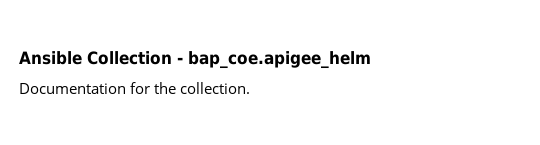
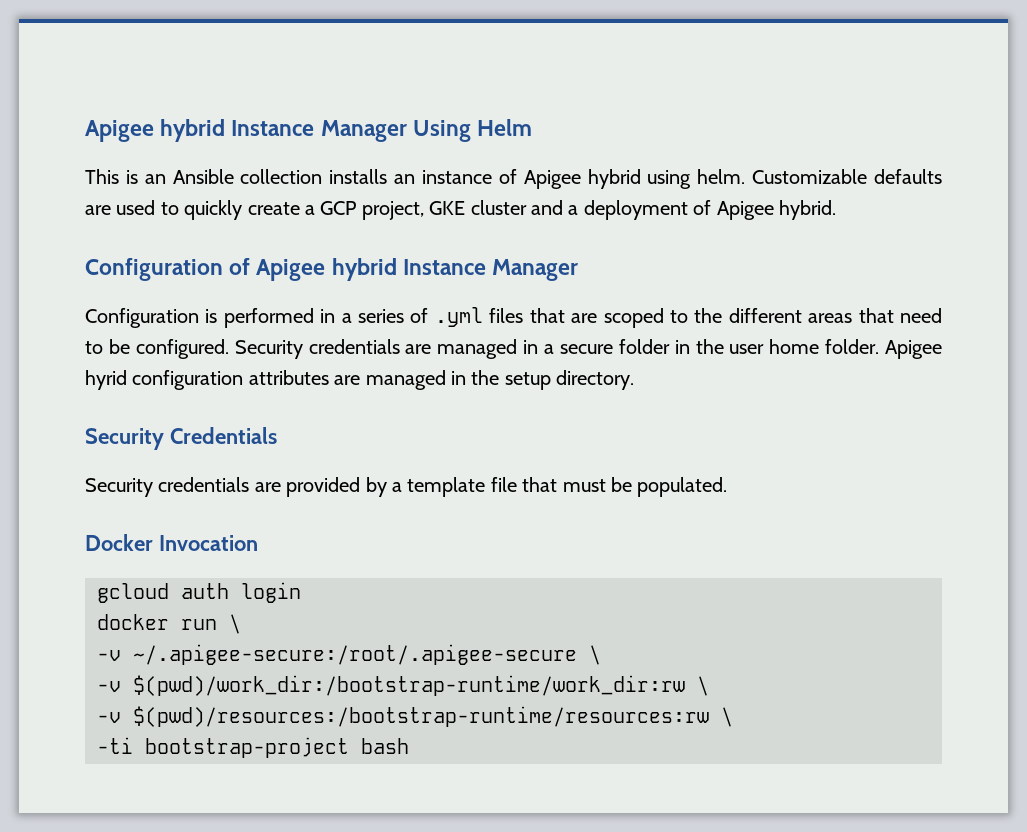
- Ansible Collection - bap_coe.apigee_helm
- Documentation for the collection.
+ Apigee hybrid Instance Manager Using Helm
+ This is an Ansible collection installs an instance of Apigee hybrid using helm. Customizable defaults are used to quickly create a GCP project, GKE cluster and a deployment of Apigee hybrid.
+ Configuration of Apigee hybrid Instance Manager
+ Configuration is performed in a series of .yml files that are scoped to the different areas that need to be configured. Security credentials are managed in a secure folder in the user home folder. Apigee hyrid configuration attributes are managed in the setup directory.
+ Security Credentials
+ Security credentials are provided by a template file that must be populated.
+ Docker Invocation
+ gcloud auth login
+ docker run \
+ -v ~/.apigee-secure:/root/.apigee-secure \
+ -v $(pwd)/work_dir:/bootstrap-runtime/work_dir:rw \
+ -v $(pwd)/resources:/bootstrap-runtime/resources:rw \
+ -ti bootstrap-project bash

